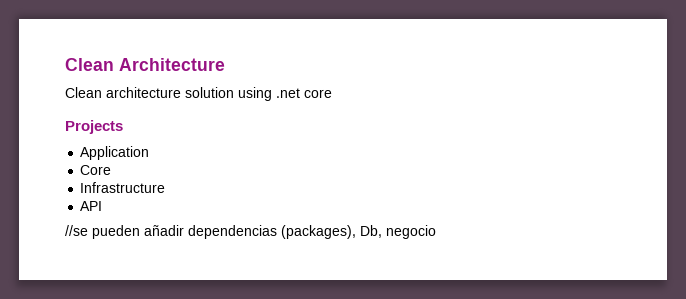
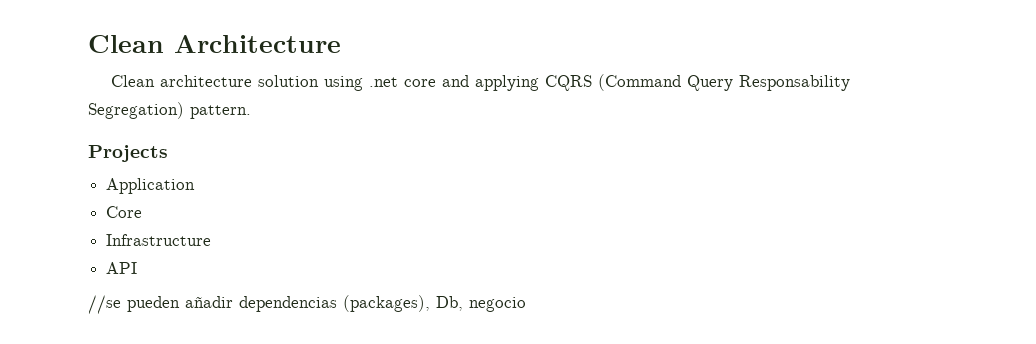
- Clean architecture solution using .net core
+ Clean architecture solution using .net core and applying CQRS (Command Query Responsability Segregation) pattern.

